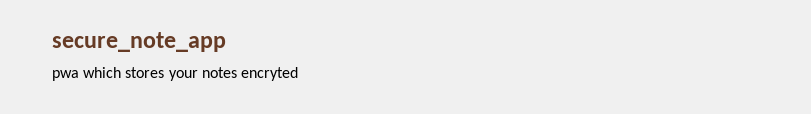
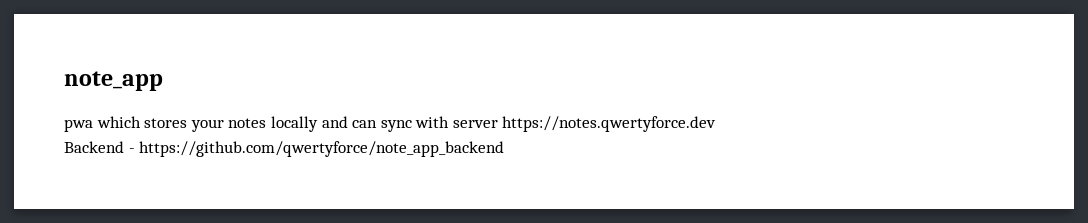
- secure_note_app
+ note_app
- pwa which stores your notes encryted
+ pwa which stores your notes locally and can sync with server https://notes.qwertyforce.dev
+ Backend - https://github.com/qwertyforce/note_app_backend

